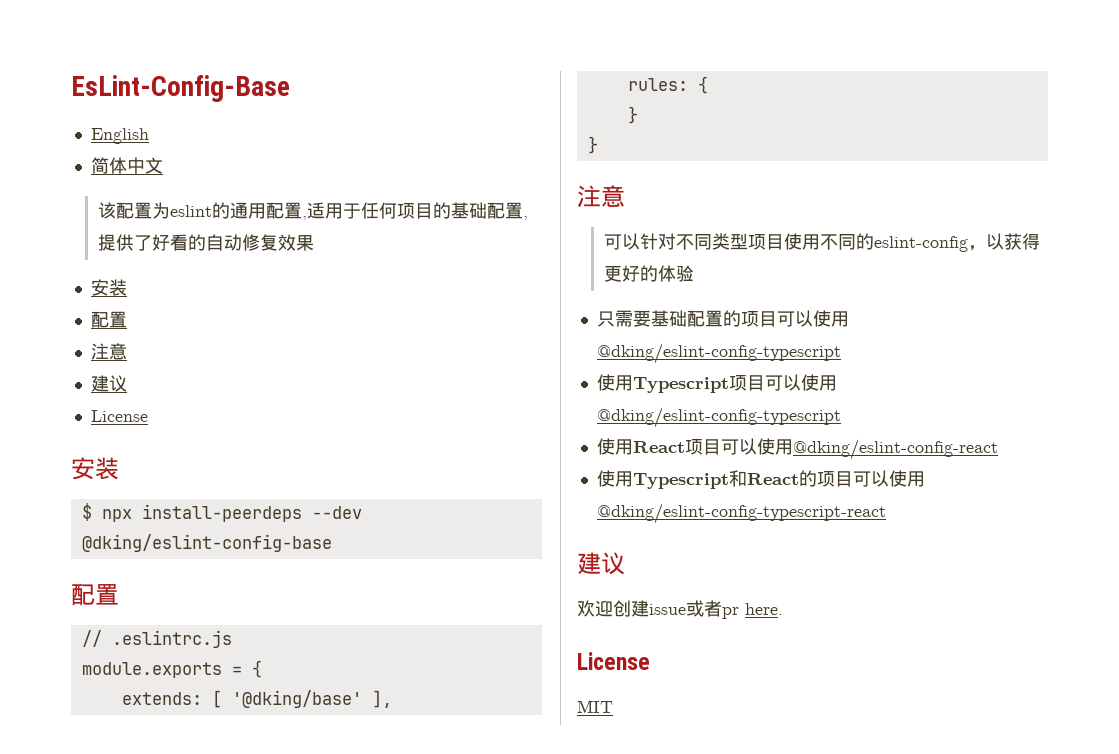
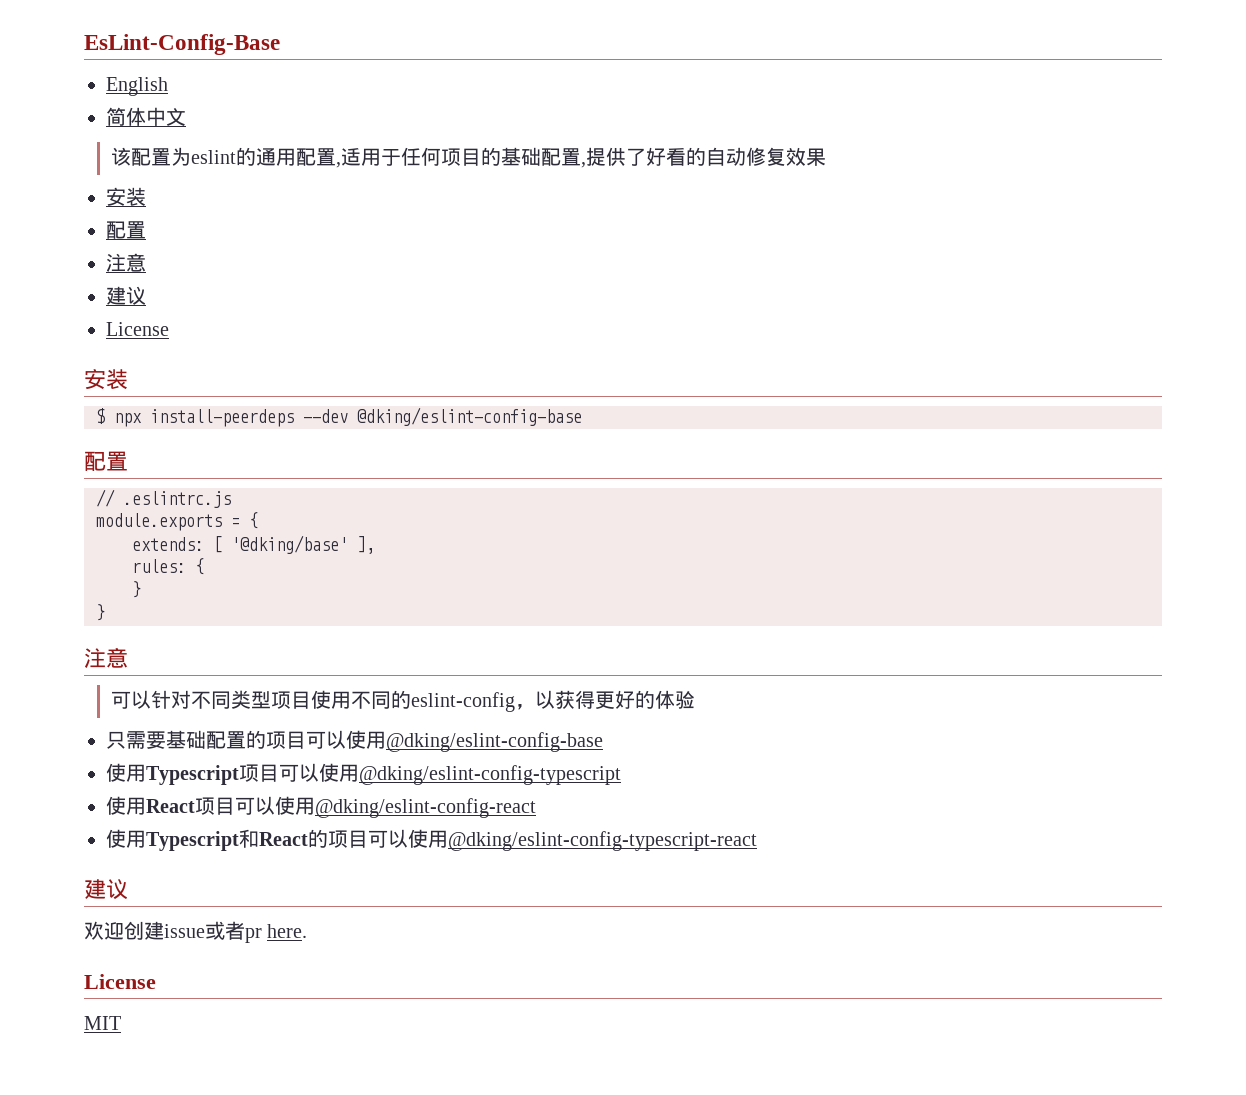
- 只需要基础配置的项目可以使用@dking/eslint-config-typescript
+ 只需要基础配置的项目可以使用@dking/eslint-config-base

